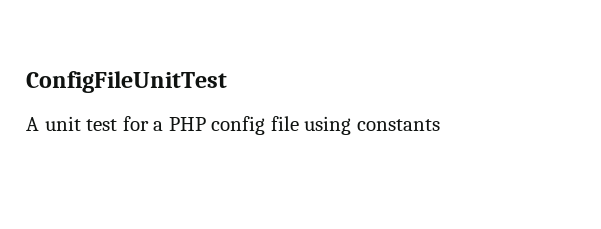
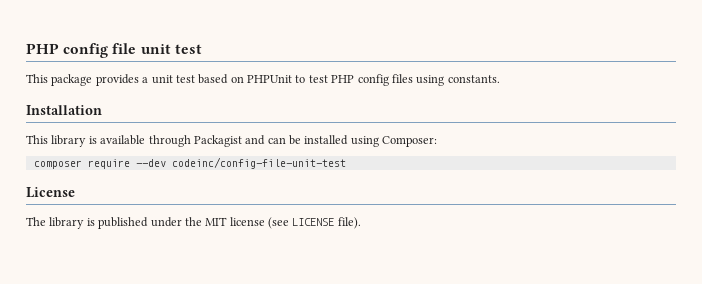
- ConfigFileUnitTest
- A unit test for a PHP config file using constants
+ PHP config file unit test
+ This package provides a unit test based on PHPUnit to test PHP config files using constants.
+ Installation
+ This library is available through Packagist and can be installed using Composer:
+ composer require --dev codeinc/config-file-unit-test
+ License
+ The library is published under the MIT license (see LICENSE file).

